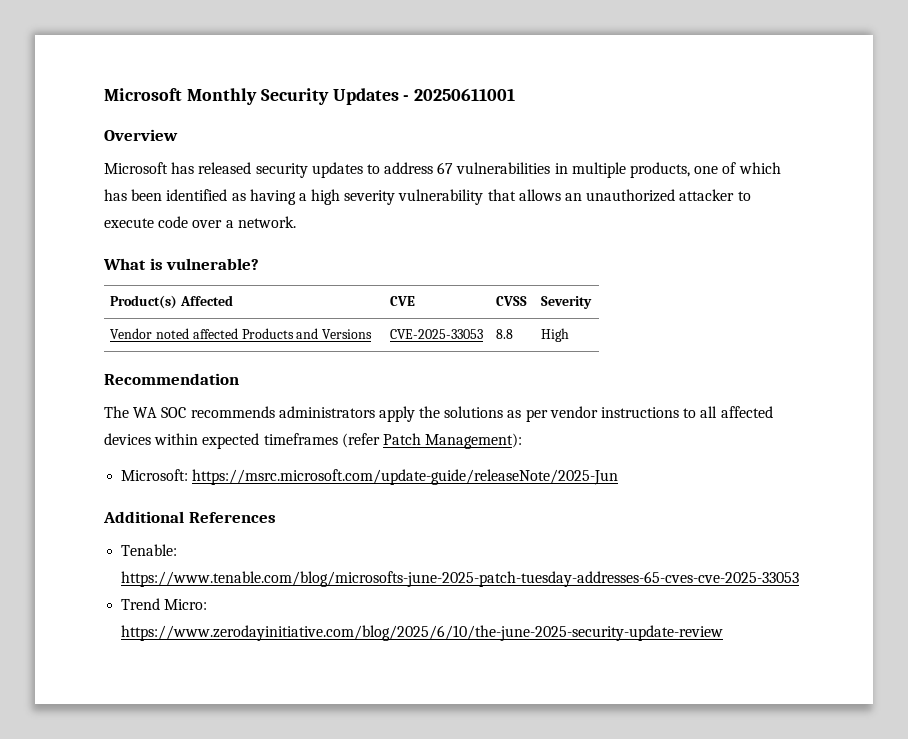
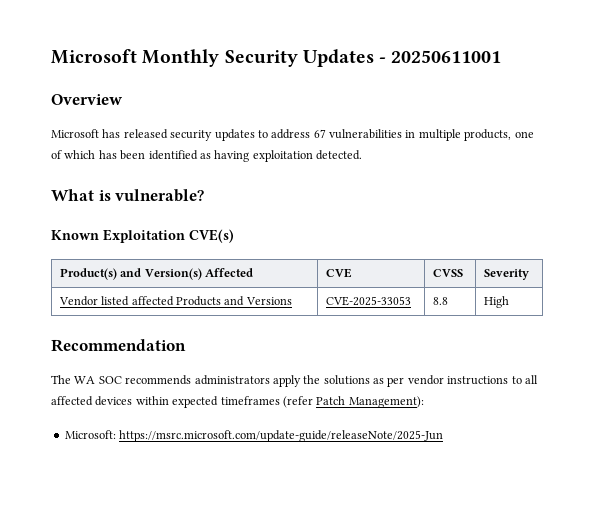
- Microsoft has released security updates to address 67 vulnerabilities in multiple products, one of which has been identified as having a high severity vulnerability that allows an unauthorized attacker to execute code over a network.
+ Microsoft has released security updates to address 67 vulnerabilities in multiple products, one of which has been identified as having exploitation detected.
+ Known Exploitation CVE(s)
- Product(s) Affected | CVE | CVSS | Severity
+ Product(s) and Version(s) Affected | CVE | CVSS | Severity
- Vendor noted affected Products and Versions | CVE-2025-33053 | 8.8 | High
+ Vendor listed affected Products and Versions | CVE-2025-33053 | 8.8 | High
- Additional References
- Tenable: https://www.tenable.com/blog/microsofts-june-2025-patch-tuesday-addresses-65-cves-cve-2025-33053
- Trend Micro: https://www.zerodayinitiative.com/blog/2025/6/10/the-june-2025-security-update-review

